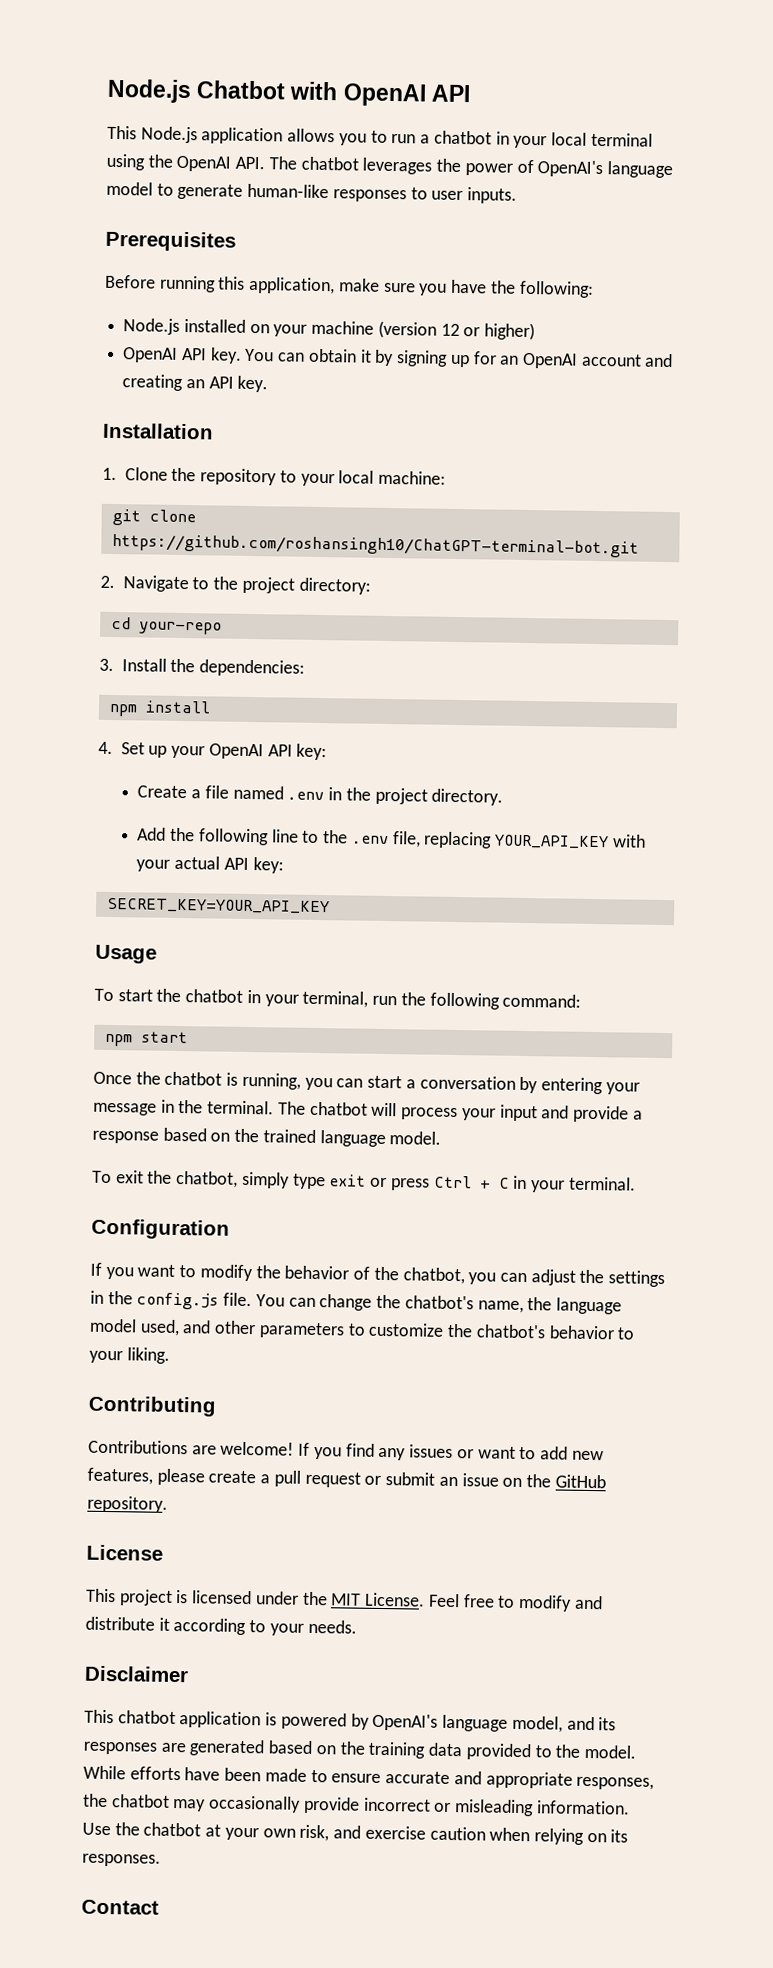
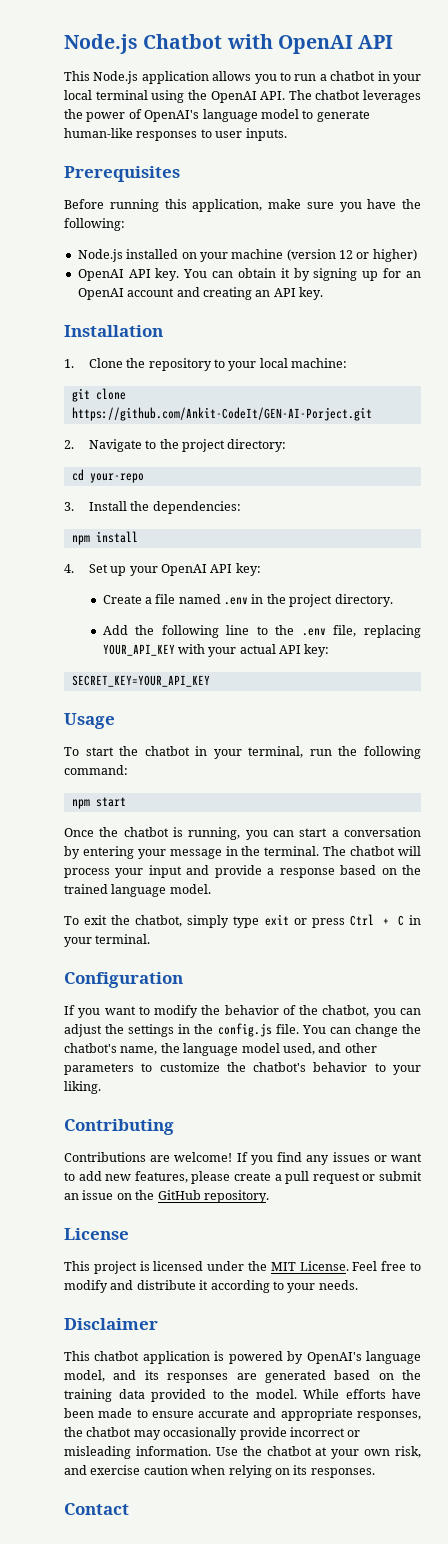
- git clone https://github.com/roshansingh10/ChatGPT-terminal-bot.git
+ git clone https://github.com/Ankit-CodeIt/GEN-AI-Porject.git

